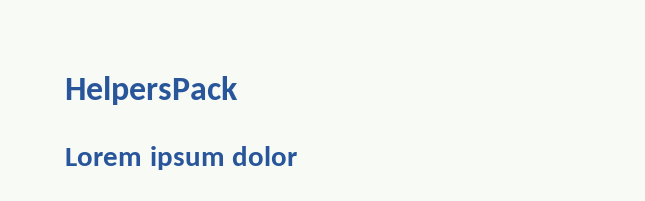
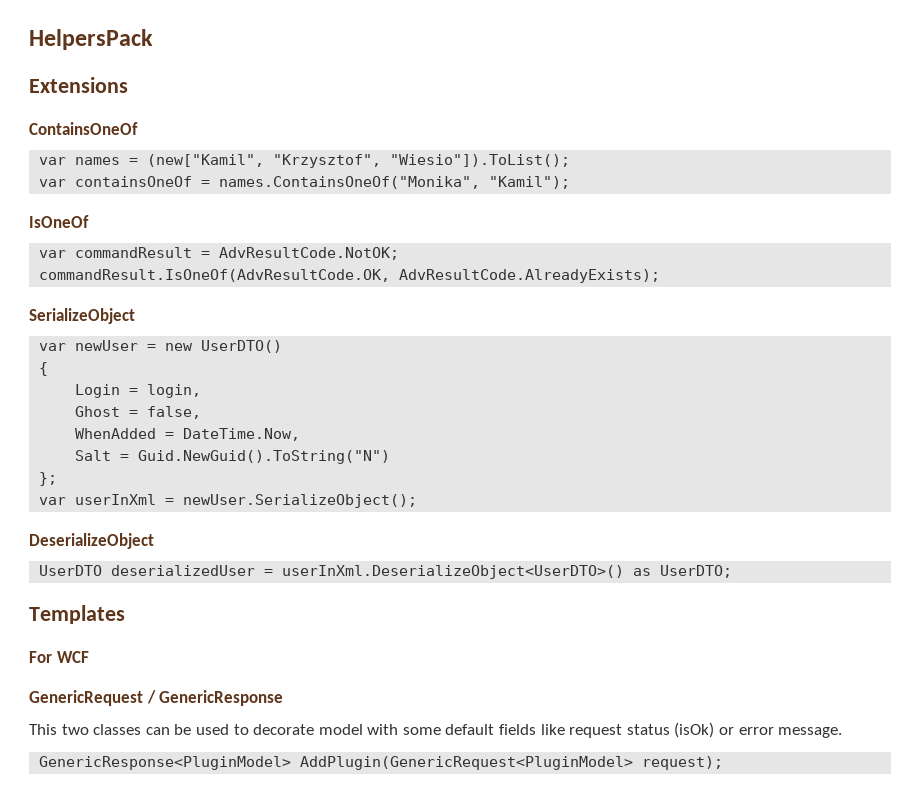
- Lorem ipsum dolor
+ Extensions
+ ContainsOneOf
+ var names = (new["Kamil", "Krzysztof", "Wiesio"]).ToList();
+ var containsOneOf = names.ContainsOneOf("Monika", "Kamil");
+ IsOneOf
+ var commandResult = AdvResultCode.NotOK;
+ commandResult.IsOneOf(AdvResultCode.OK, AdvResultCode.AlreadyExists);
+ SerializeObject
+ var newUser = new UserDTO()
+ {
+ Login = login,
+ Ghost = false,
+ WhenAdded = DateTime.Now,
+ Salt = Guid.NewGuid().ToString("N")
+ };
+ var userInXml = newUser.SerializeObject();
+ DeserializeObject
+ UserDTO deserializedUser = userInXml.DeserializeObject<UserDTO>() as UserDTO;
+ Templates
+ For WCF
+ GenericRequest / GenericResponse
+ This two classes can be used to decorate model with some default fields like request status (isOk) or error message.
+ GenericResponse<PluginModel> AddPlugin(GenericRequest<PluginModel> request);

